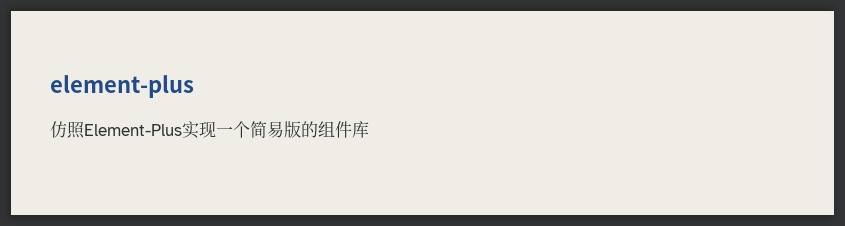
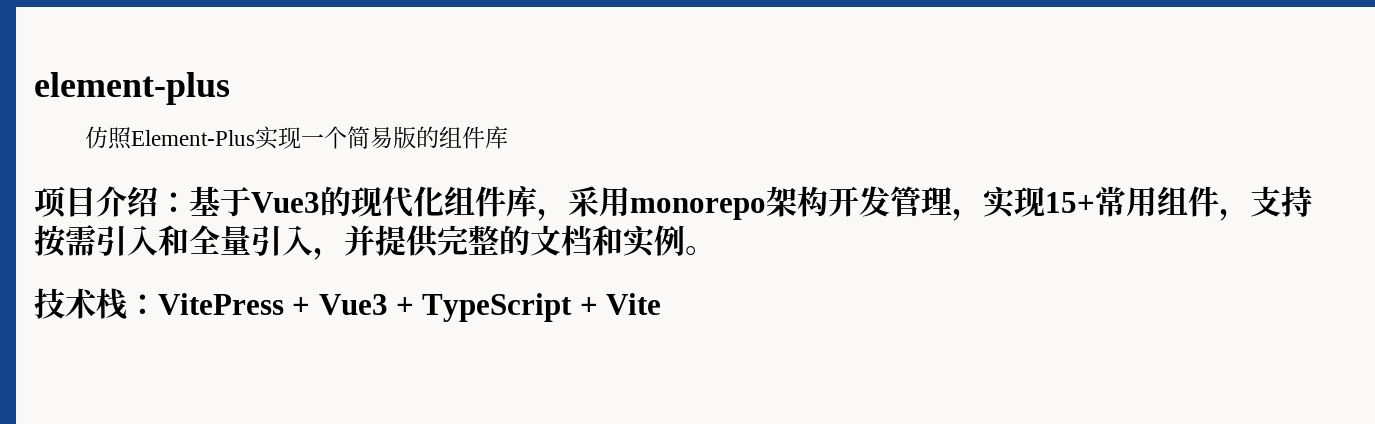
+ 项目介绍：基于Vue3的现代化组件库，采用monorepo架构开发管理，实现15+常用组件，支持按需引入和全量引入，并提供完整的文档和实例。
+ 技术栈：VitePress + Vue3 + TypeScript + Vite

